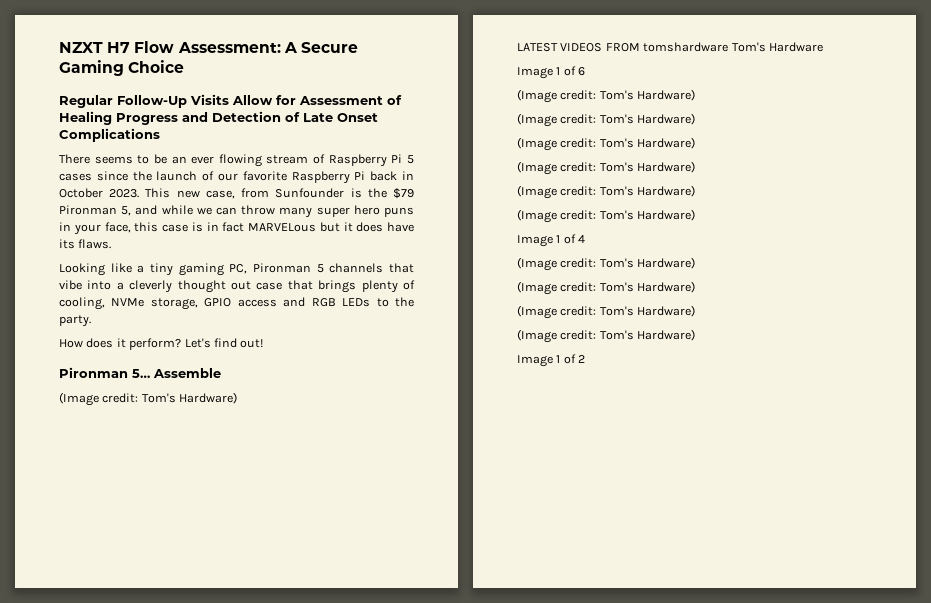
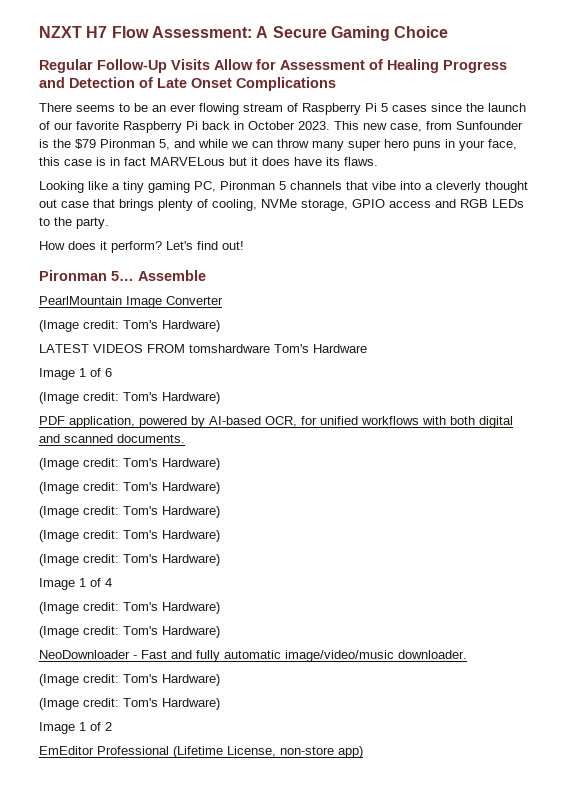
+ PearlMountain Image Converter
+ PDF application, powered by AI-based OCR, for unified workflows with both digital and scanned documents.
+ NeoDownloader - Fast and fully automatic image/video/music downloader.
+ EmEditor Professional (Lifetime License, non-store app)

